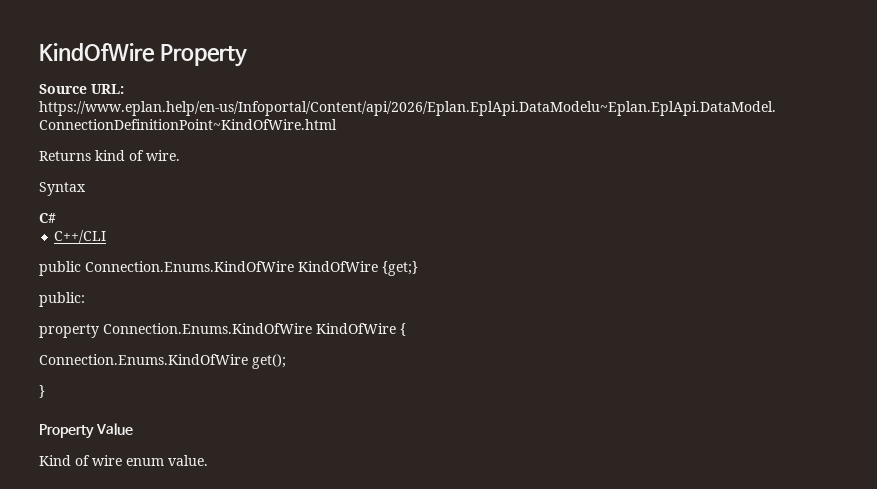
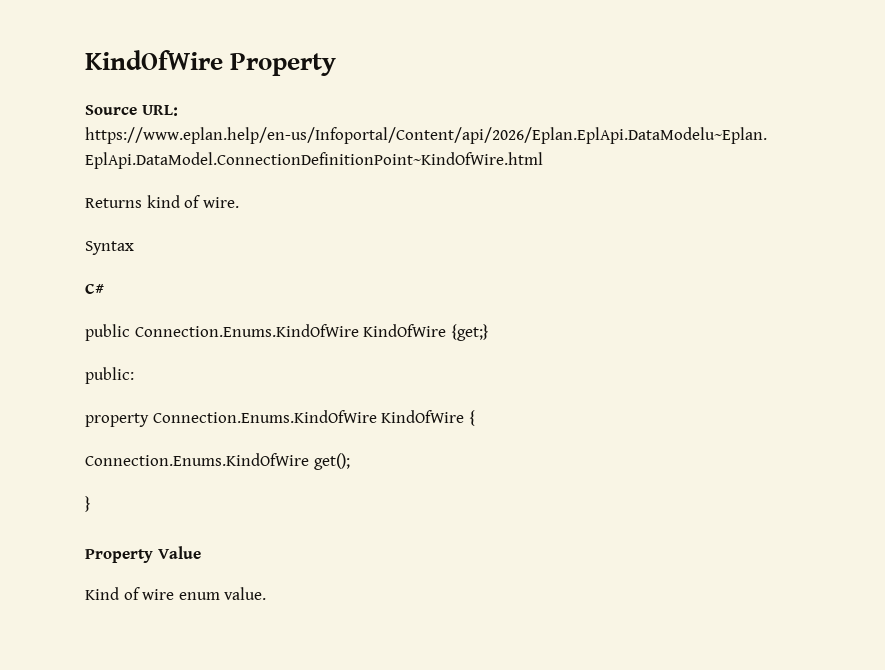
- C++/CLI

